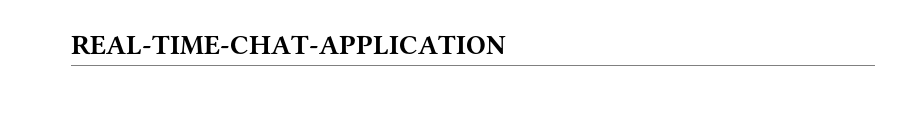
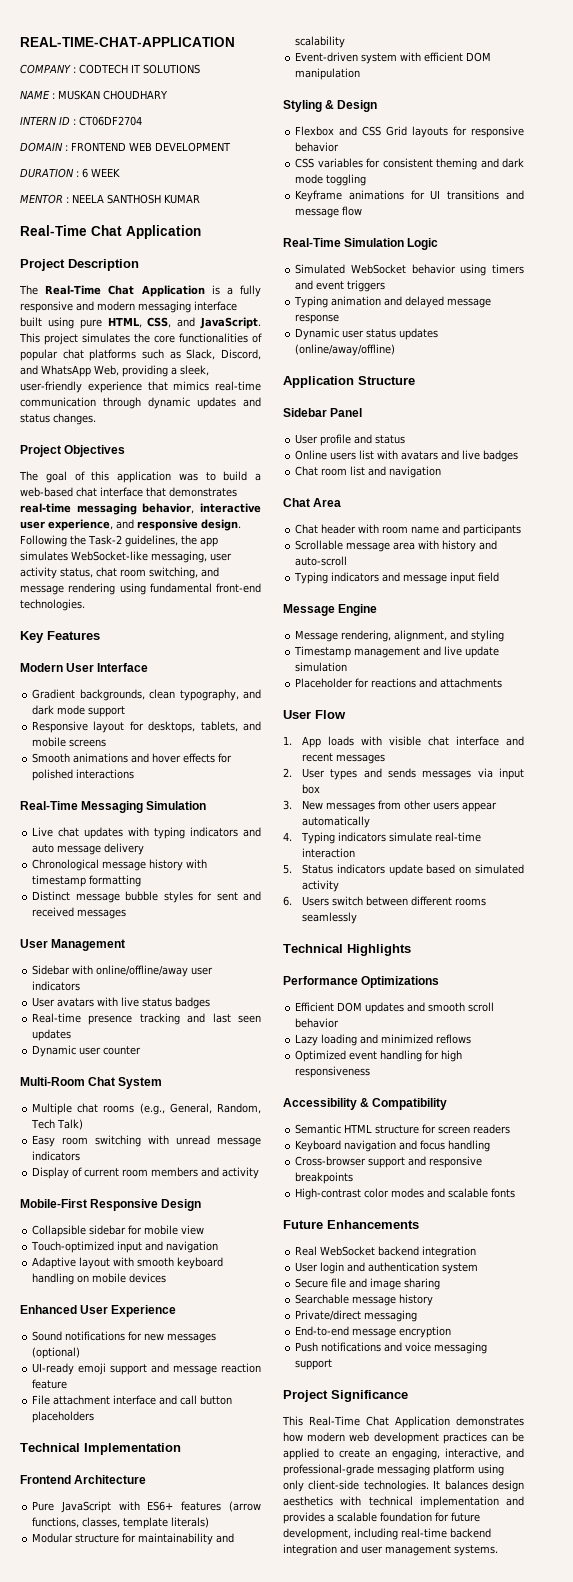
+ COMPANY : CODTECH IT SOLUTIONS
+ NAME : MUSKAN CHOUDHARY
+ INTERN ID : CT06DF2704
+ DOMAIN : FRONTEND WEB DEVELOPMENT
+ DURATION : 6 WEEK
+ MENTOR : NEELA SANTHOSH KUMAR
+ Real-Time Chat Application
+ Project Description
+ The Real-Time Chat Application is a fully responsive and modern messaging interface built using pure HTML, CSS, and JavaScript. This project simulates the core functionalities of popular chat platforms such as Slack, Discord, and WhatsApp Web, providing a sleek, user-friendly experience that mimics real-time communication through dynamic updates and status changes.
+ Project Objectives
+ The goal of this application was to build a web-based chat interface that demonstrates real-time messaging behavior, interactive user experience, and responsive design. Following the Task-2 guidelines, the app simulates WebSocket-like messaging, user activity status, chat room switching, and message rendering using fundamental front-end technologies.
+ Key Features
+ Modern User Interface
+ Gradient backgrounds, clean typography, and dark mode support
+ Responsive layout for desktops, tablets, and mobile screens
+ Smooth animations and hover effects for polished interactions
+ Real-Time Messaging Simulation
+ Live chat updates with typing indicators and auto message delivery
+ Chronological message history with timestamp formatting
+ Distinct message bubble styles for sent and received messages
+ User Management
+ Sidebar with online/offline/away user indicators
+ User avatars with live status badges
+ Real-time presence tracking and last seen updates
+ Dynamic user counter
+ Multi-Room Chat System
+ Multiple chat rooms (e.g., General, Random, Tech Talk)
+ Easy room switching with unread message indicators
+ Display of current room members and activity
+ Mobile-First Responsive Design
+ Collapsible sidebar for mobile view
+ Touch-optimized input and navigation
+ Adaptive layout with smooth keyboard handling on mobile devices
+ Enhanced User Experience
+ Sound notifications for new messages (optional)
+ UI-ready emoji support and message reaction feature
+ File attachment interface and call button placeholders
+ Technical Implementation
+ Frontend Architecture
+ Pure JavaScript with ES6+ features (arrow functions, classes, template literals)
+ Modular structure for maintainability and scalability
+ Event-driven system with efficient DOM manipulation
+ Styling & Design
+ Flexbox and CSS Grid layouts for responsive behavior
+ CSS variables for consistent theming and dark mode toggling
+ Keyframe animations for UI transitions and message flow
+ Real-Time Simulation Logic
+ Simulated WebSocket behavior using timers and event triggers
+ Typing animation and delayed message response
+ Dynamic user status updates (online/away/offline)
+ Application Structure
+ Sidebar Panel
+ User profile and status
+ Online users list with avatars and live badges
+ Chat room list and navigation
+ Chat Area
+ Chat header with room name and participants
+ Scrollable message area with history and auto-scroll
+ Typing indicators and message input field
+ Message Engine
+ Message rendering, alignment, and styling
+ Timestamp management and live update simulation
+ Placeholder for reactions and attachments
+ User Flow
+ 1. App loads with visible chat interface and recent messages
+ 2. User types and sends messages via input box
+ 3. New messages from other users appear automatically
+ 4. Typing indicators simulate real-time interaction
+ 5. Status indicators update based on simulated activity
+ 6. Users switch between different rooms seamlessly
+ Technical Highlights
+ Performance Optimizations
+ Efficient DOM updates and smooth scroll behavior
+ Lazy loading and minimized reflows
+ Optimized event handling for high responsiveness
+ Accessibility & Compatibility
+ Semantic HTML structure for screen readers
+ Keyboard navigation and focus handling
+ Cross-browser support and responsive breakpoints
+ High-contrast color modes and scalable fonts
+ Future Enhancements
+ Real WebSocket backend integration
+ User login and authentication system
+ Secure file and image sharing
+ Searchable message history
+ Private/direct messaging
+ End-to-end message encryption
+ Push notifications and voice messaging support
+ Project Significance
+ This Real-Time Chat Application demonstrates how modern web development practices can be applied to create an engaging, interactive, and professional-grade messaging platform using only client-side technologies. It balances design aesthetics with technical implementation and provides a scalable foundation for future development, including real-time backend integration and user management systems.

